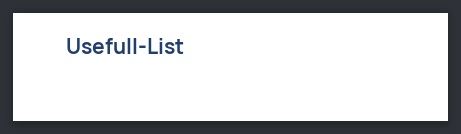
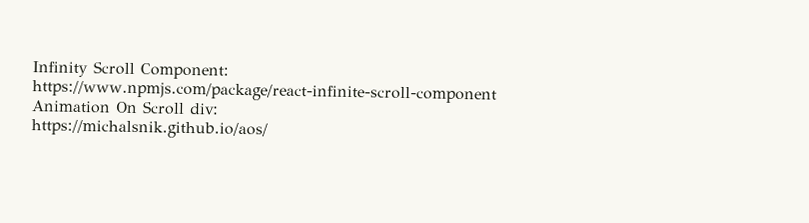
- Usefull-List
+ Infinity Scroll Component:
+ https://www.npmjs.com/package/react-infinite-scroll-component
+ Animation On Scroll div:
+ https://michalsnik.github.io/aos/

